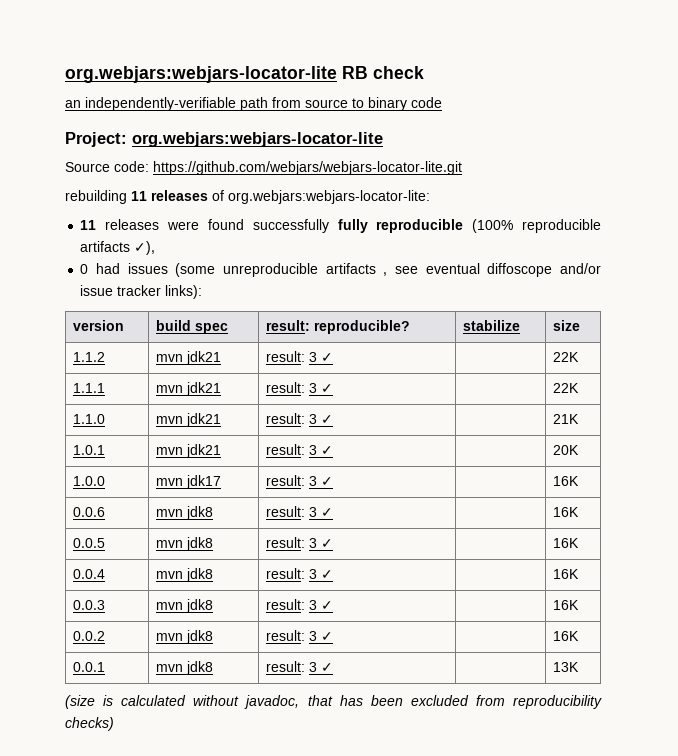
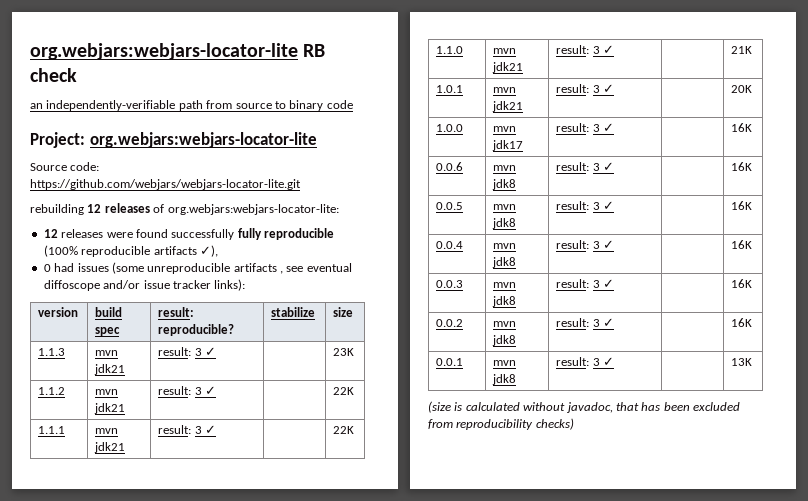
- rebuilding 11 releases of org.webjars:webjars-locator-lite:
+ rebuilding 12 releases of org.webjars:webjars-locator-lite:
- 11 releases were found successfully fully reproducible (100% reproducible artifacts ✓),
+ 12 releases were found successfully fully reproducible (100% reproducible artifacts ✓),
+ 1.1.3 | mvn jdk21 | result: 3 ✓ | | 23K

